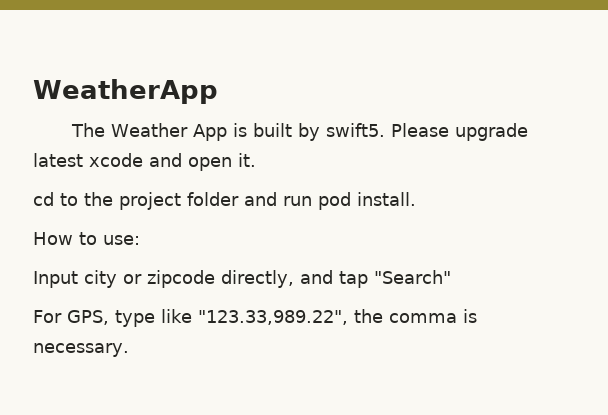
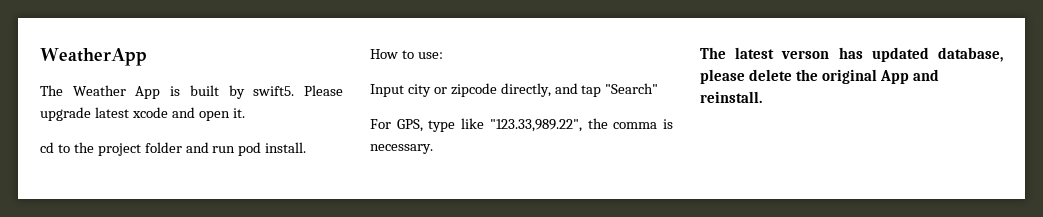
+ The latest verson has updated database, please delete the original App and reinstall.

